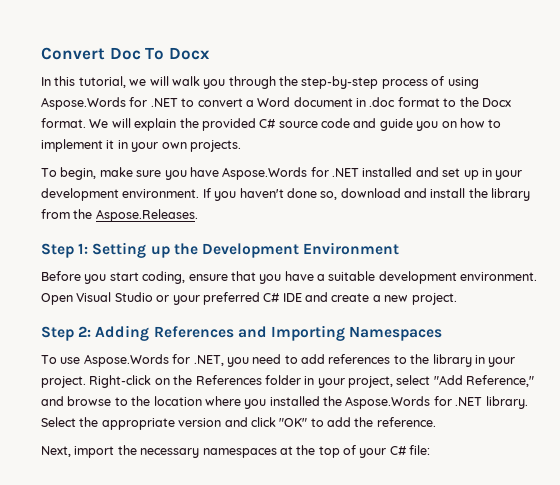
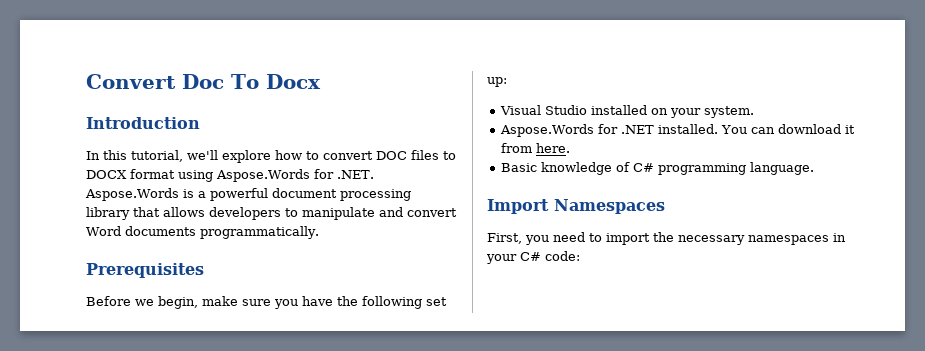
+ Introduction
- In this tutorial, we will walk you through the step-by-step process of using Aspose.Words for .NET to convert a Word document in .doc format to the Docx format. We will explain the provided C# source code and guide you on how to implement it in your own projects.
- To begin, make sure you have Aspose.Words for .NET installed and set up in your development environment. If you haven't done so, download and install the library from the Aspose.Releases.
- Step 1: Setting up the Development Environment
- Before you start coding, ensure that you have a suitable development environment. Open Visual Studio or your preferred C# IDE and create a new project.
- Step 2: Adding References and Importing Namespaces
- To use Aspose.Words for .NET, you need to add references to the library in your project. Right-click on the References folder in your project, select "Add Reference," and browse to the location where you installed the Aspose.Words for .NET library. Select the appropriate version and click "OK" to add the reference.
- Next, import the necessary namespaces at the top of your C# file:
+ In this tutorial, we'll explore how to convert DOC files to DOCX format using Aspose.Words for .NET. Aspose.Words is a powerful document processing library that allows developers to manipulate and convert Word documents programmatically.
+ Prerequisites
+ Before we begin, make sure you have the following set up:
+ Visual Studio installed on your system.
+ Aspose.Words for .NET installed. You can download it from here.
+ Basic knowledge of C# programming language.
+ Import Namespaces
+ First, you need to import the necessary namespaces in your C# code:

